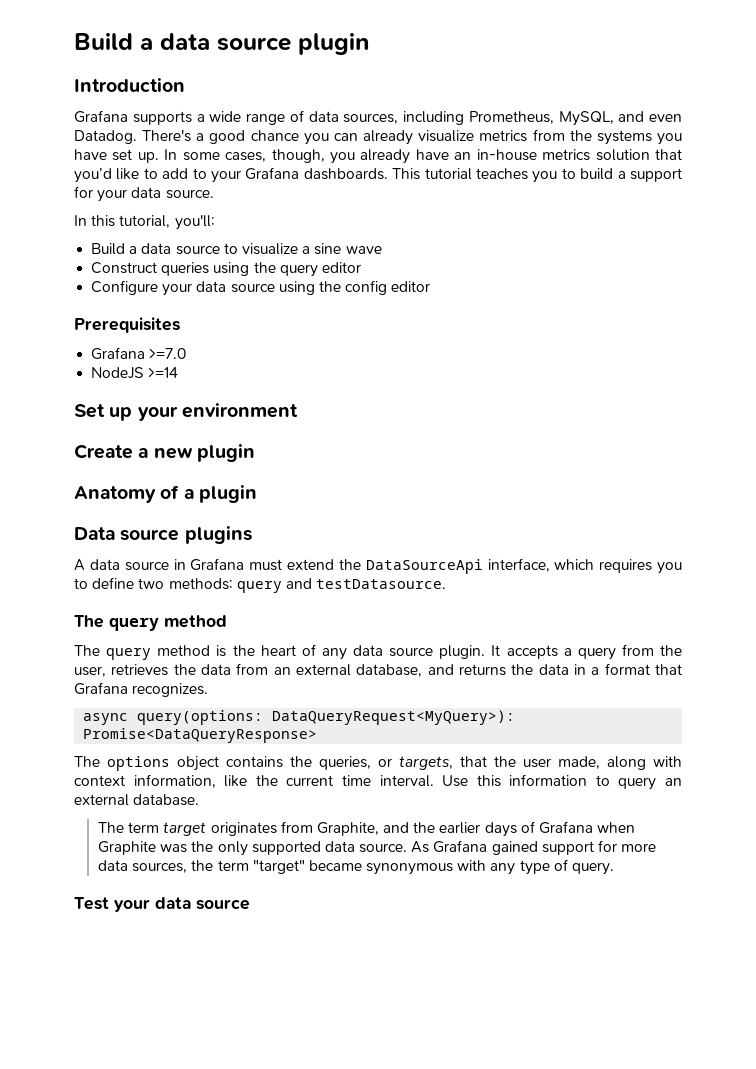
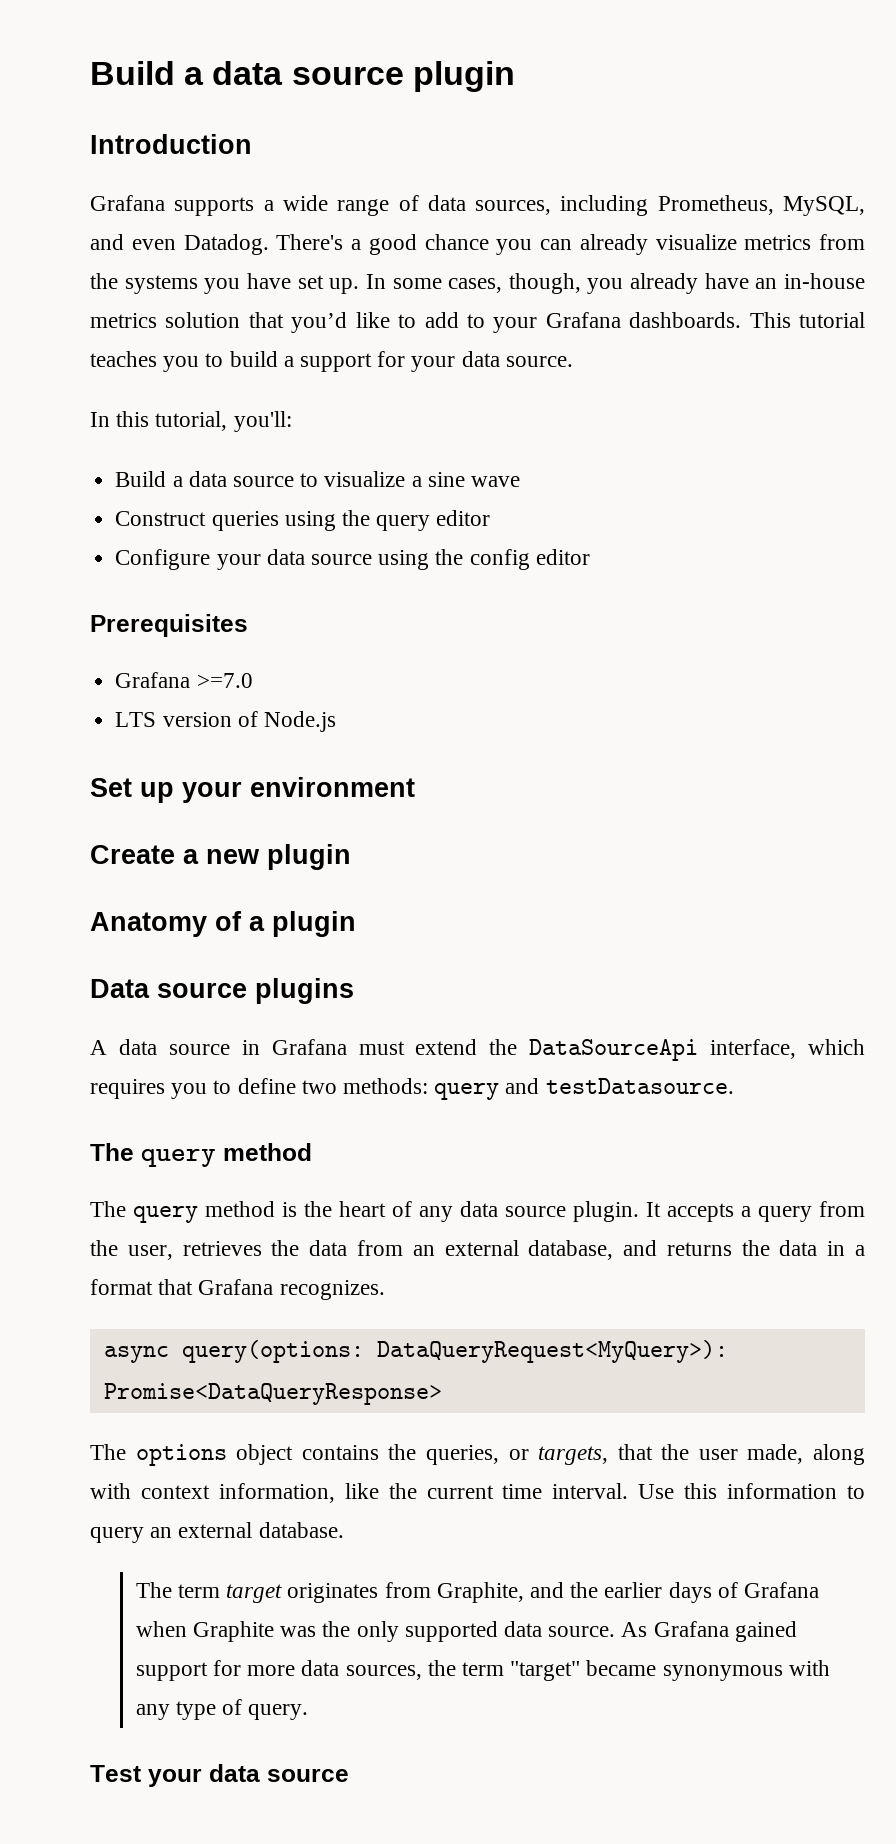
- NodeJS >=14
+ LTS version of Node.js

